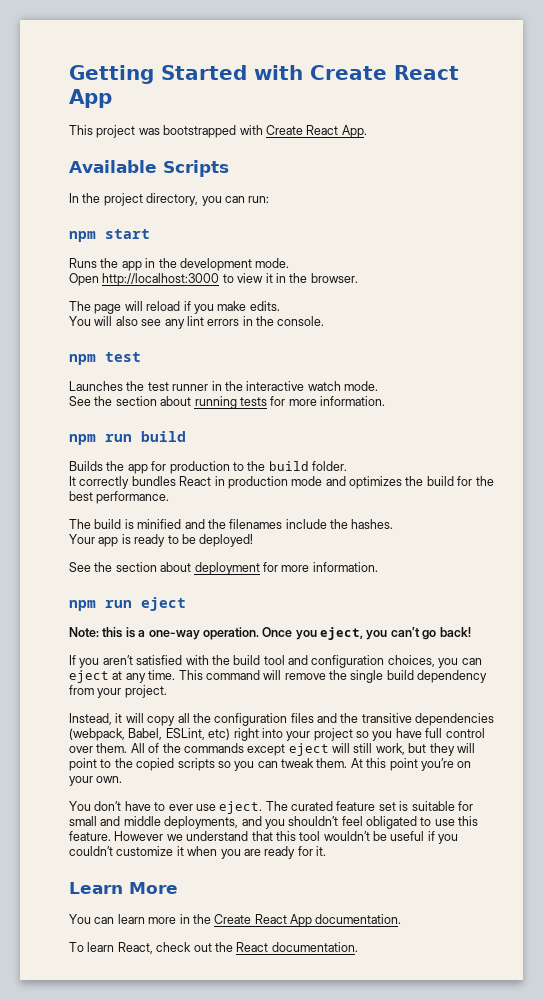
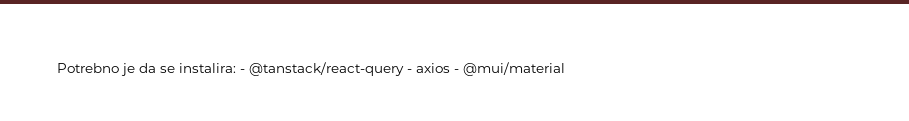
- Getting Started with Create React App
- This project was bootstrapped with Create React App.
- Available Scripts
- In the project directory, you can run:
- npm start
- Runs the app in the development mode.
- Open http://localhost:3000 to view it in the browser.
- The page will reload if you make edits.
- You will also see any lint errors in the console.
- npm test
- Launches the test runner in the interactive watch mode.
- See the section about running tests for more information.
- npm run build
- Builds the app for production to the build folder.
- It correctly bundles React in production mode and optimizes the build for the best performance.
- The build is minified and the filenames include the hashes.
- Your app is ready to be deployed!
- See the section about deployment for more information.
- npm run eject
- Note: this is a one-way operation. Once you eject, you can’t go back!
- If you aren’t satisfied with the build tool and configuration choices, you can eject at any time. This command will remove the single build dependency from your project.
- Instead, it will copy all the configuration files and the transitive dependencies (webpack, Babel, ESLint, etc) right into your project so you have full control over them. All of the commands except eject will still work, but they will point to the copied scripts so you can tweak them. At this point you’re on your own.
- You don’t have to ever use eject. The curated feature set is suitable for small and middle deployments, and you shouldn’t feel obligated to use this feature. However we understand that this tool wouldn’t be useful if you couldn’t customize it when you are ready for it.
- Learn More
- You can learn more in the Create React App documentation.
- To learn React, check out the React documentation.
+ Potrebno je da se instalira: - @tanstack/react-query - axios - @mui/material

